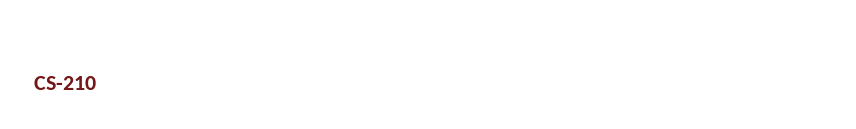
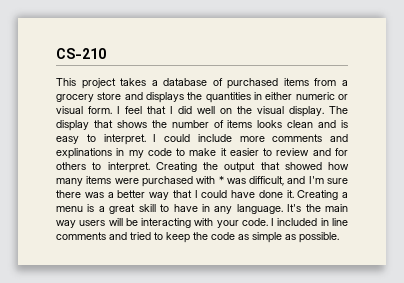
+ This project takes a database of purchased items from a grocery store and displays the quantities in either numeric or visual form. I feel that I did well on the visual display. The display that shows the number of items looks clean and is easy to interpret. I could include more comments and explinations in my code to make it easier to review and for others to interpret. Creating the output that showed how many items were purchased with * was difficult, and I'm sure there was a better way that I could have done it. Creating a menu is a great skill to have in any language. It's the main way users will be interacting with your code. I included in line comments and tried to keep the code as simple as possible.

